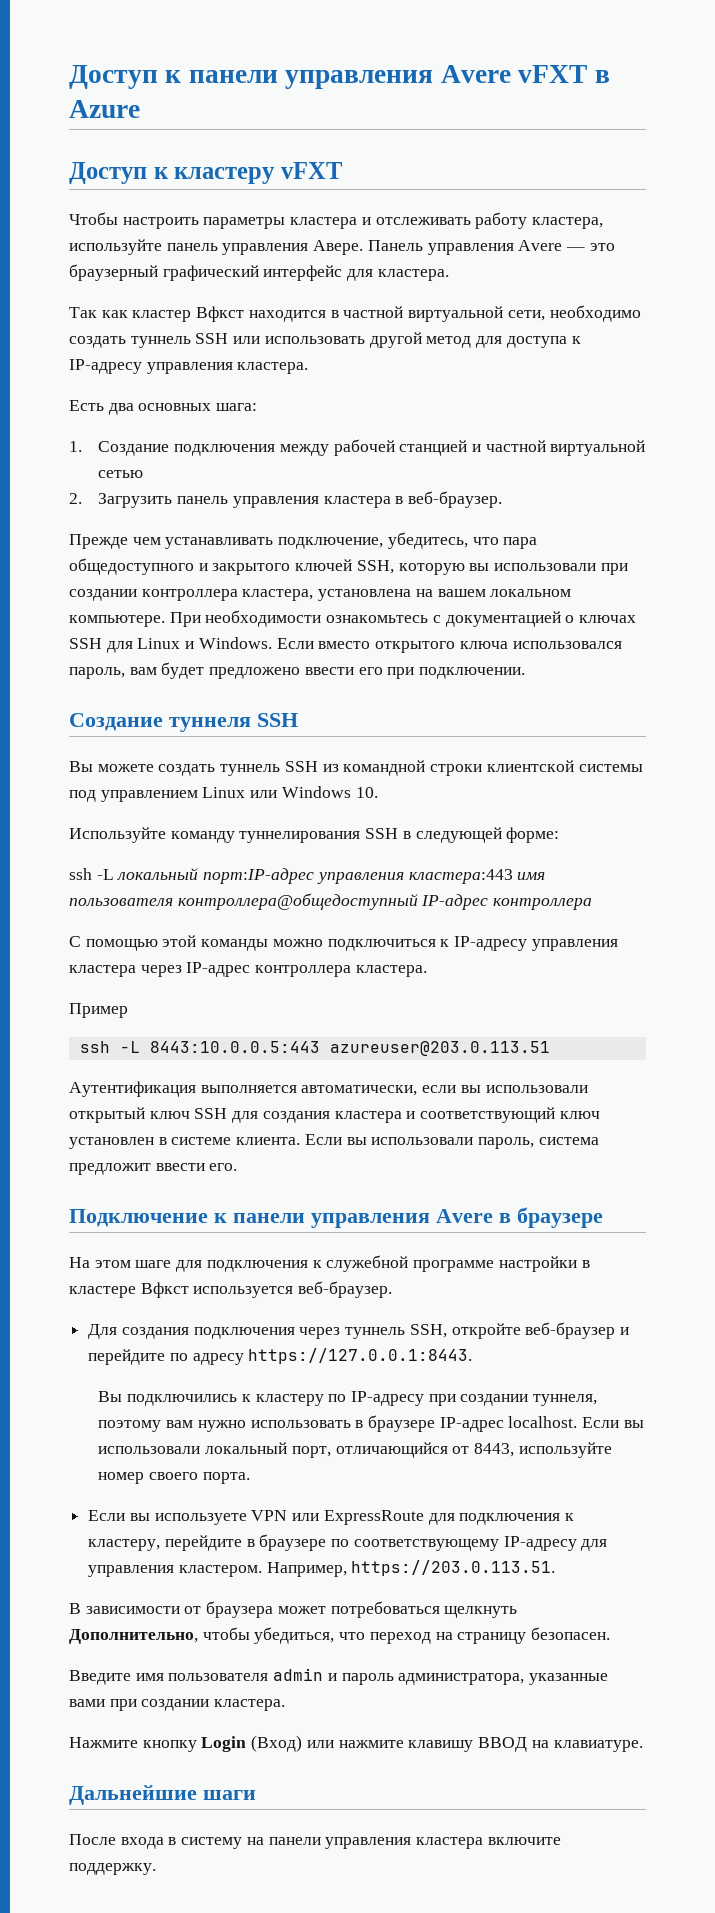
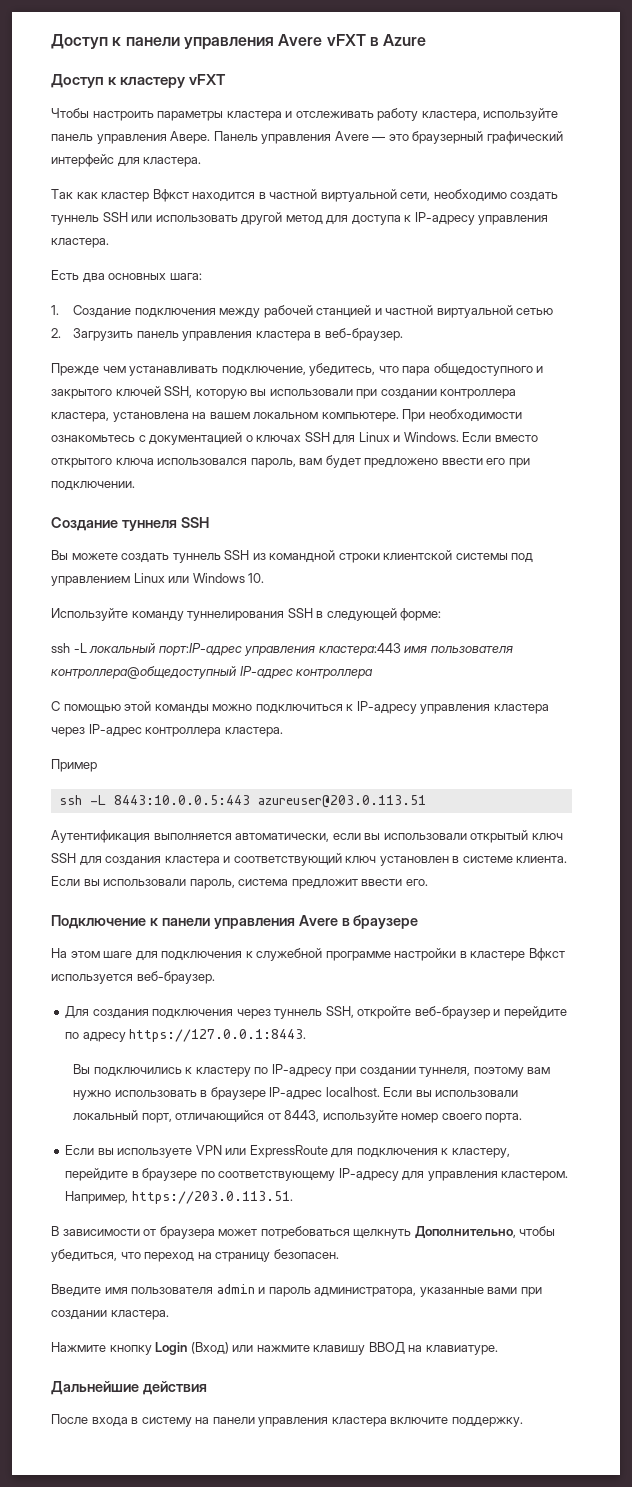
- Дальнейшие шаги
+ Дальнейшие действия

